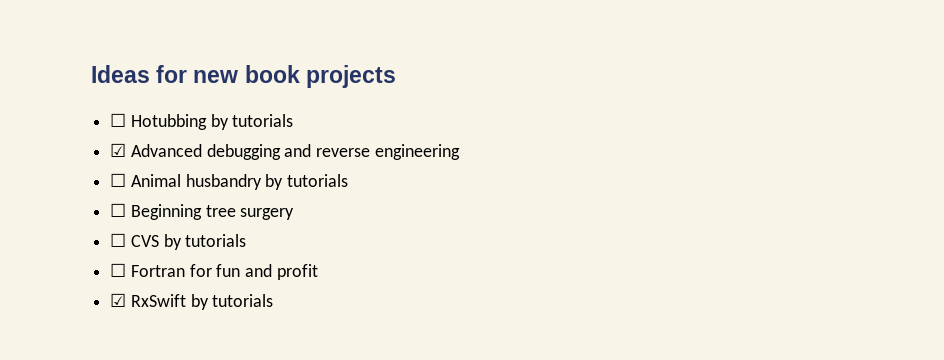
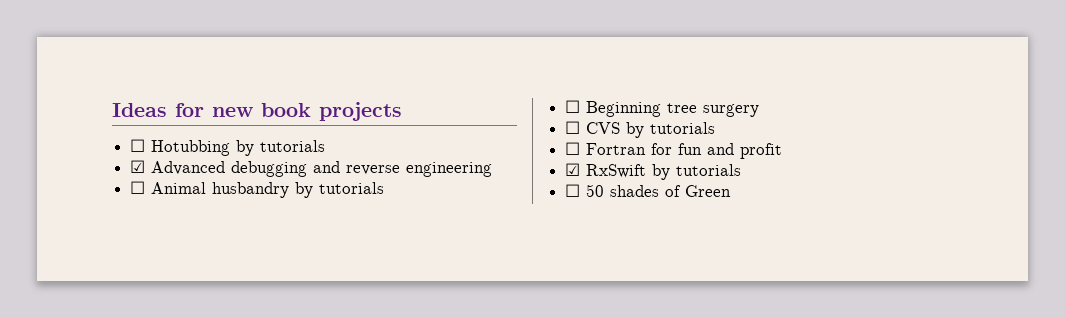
+ ☐ 50 shades of Green

